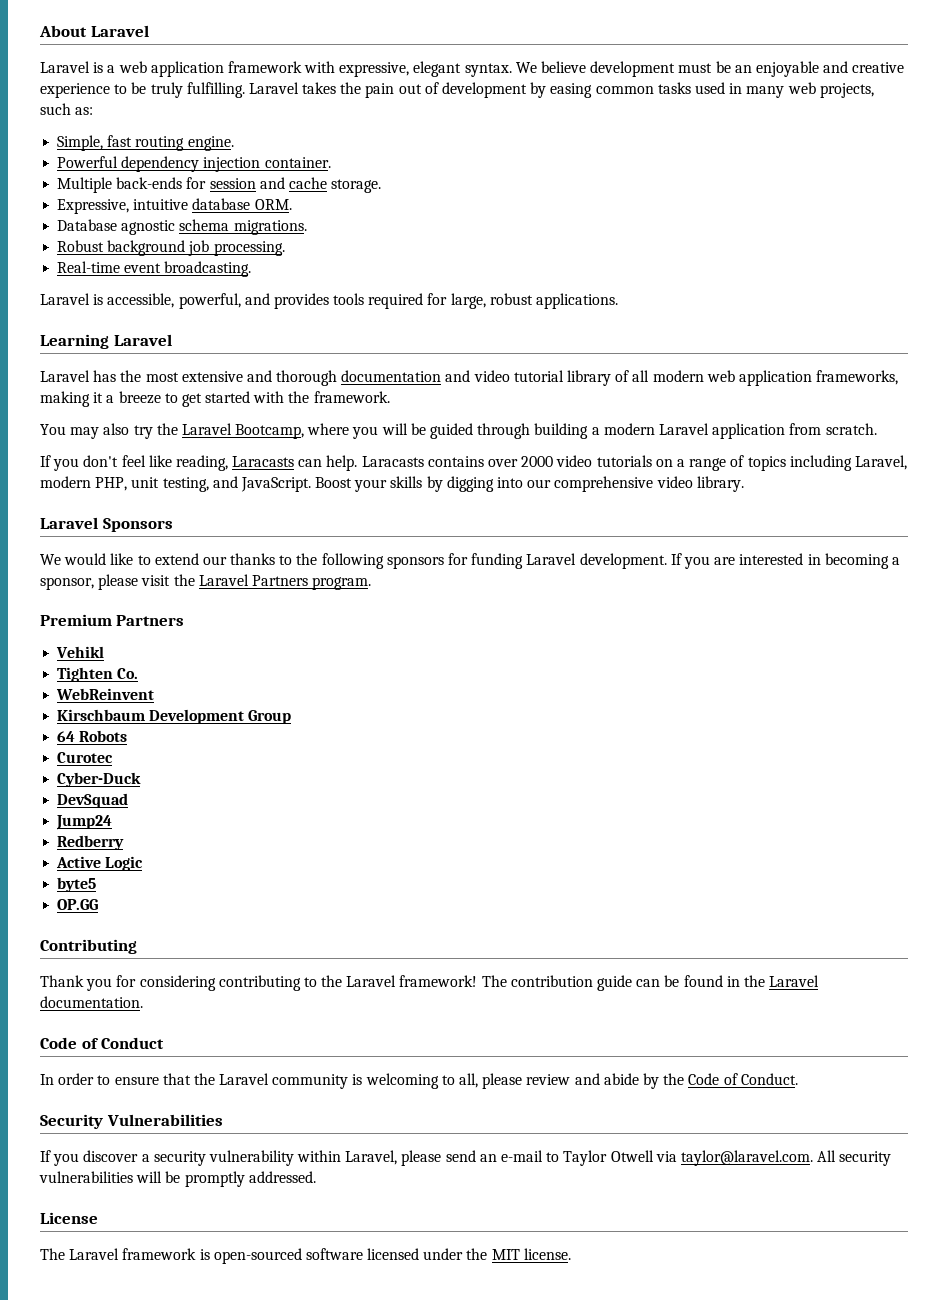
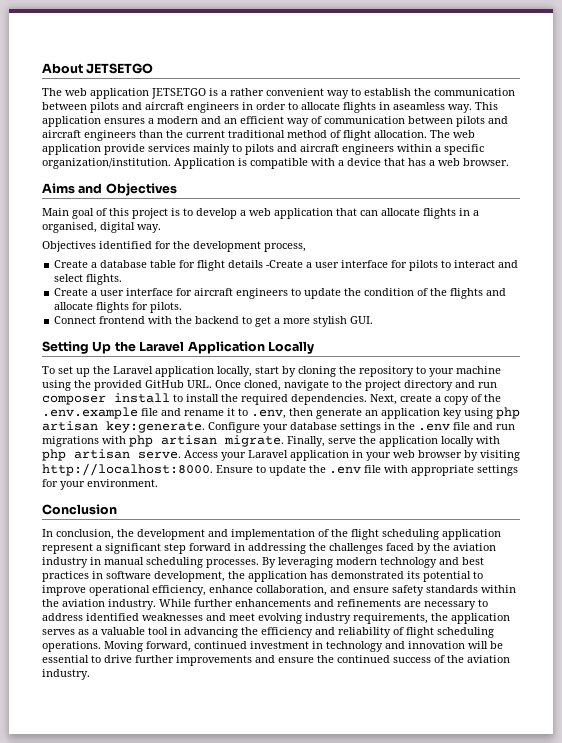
- About Laravel
- Laravel is a web application framework with expressive, elegant syntax. We believe development must be an enjoyable and creative experience to be truly fulfilling. Laravel takes the pain out of development by easing common tasks used in many web projects, such as:
- Simple, fast routing engine.
- Powerful dependency injection container.
- Multiple back-ends for session and cache storage.
- Expressive, intuitive database ORM.
- Database agnostic schema migrations.
- Robust background job processing.
- Real-time event broadcasting.
- Laravel is accessible, powerful, and provides tools required for large, robust applications.
- Learning Laravel
- Laravel has the most extensive and thorough documentation and video tutorial library of all modern web application frameworks, making it a breeze to get started with the framework.
- You may also try the Laravel Bootcamp, where you will be guided through building a modern Laravel application from scratch.
- If you don't feel like reading, Laracasts can help. Laracasts contains over 2000 video tutorials on a range of topics including Laravel, modern PHP, unit testing, and JavaScript. Boost your skills by digging into our comprehensive video library.
- Laravel Sponsors
- We would like to extend our thanks to the following sponsors for funding Laravel development. If you are interested in becoming a sponsor, please visit the Laravel Partners program.
- Premium Partners
- Vehikl
- Tighten Co.
- WebReinvent
- Kirschbaum Development Group
- 64 Robots
- Curotec
- Cyber-Duck
- DevSquad
- Jump24
- Redberry
- Active Logic
- byte5
- OP.GG
- Contributing
- Thank you for considering contributing to the Laravel framework! The contribution guide can be found in the Laravel documentation.
- Code of Conduct
- In order to ensure that the Laravel community is welcoming to all, please review and abide by the Code of Conduct.
- Security Vulnerabilities
- If you discover a security vulnerability within Laravel, please send an e-mail to Taylor Otwell via taylor@laravel.com. All security vulnerabilities will be promptly addressed.
- License
- The Laravel framework is open-sourced software licensed under the MIT license.
+ About JETSETGO
+ The web application JETSETGO is a rather convenient way to establish the communication between pilots and aircraft engineers in order to allocate flights in aseamless way. This application ensures a modern and an efficient way of communication between pilots and aircraft engineers than the current traditional method of flight allocation. The web application provide services mainly to pilots and aircraft engineers within a specific organization/institution. Application is compatible with a device that has a web browser.
+ Aims and Objectives
+ Main goal of this project is to develop a web application that can allocate flights in a organised, digital way.
+ Objectives identified for the development process,
+ Create a database table for flight details -Create a user interface for pilots to interact and select flights.
+ Create a user interface for aircraft engineers to update the condition of the flights and allocate flights for pilots.
+ Connect frontend with the backend to get a more stylish GUI.
+ Setting Up the Laravel Application Locally
+ To set up the Laravel application locally, start by cloning the repository to your machine using the provided GitHub URL. Once cloned, navigate to the project directory and run composer install to install the required dependencies. Next, create a copy of the .env.example file and rename it to .env, then generate an application key using php artisan key:generate. Configure your database settings in the .env file and run migrations with php artisan migrate. Finally, serve the application locally with php artisan serve. Access your Laravel application in your web browser by visiting http://localhost:8000. Ensure to update the .env file with appropriate settings for your environment.
+ Conclusion
+ In conclusion, the development and implementation of the flight scheduling application represent a significant step forward in addressing the challenges faced by the aviation industry in manual scheduling processes. By leveraging modern technology and best practices in software development, the application has demonstrated its potential to improve operational efficiency, enhance collaboration, and ensure safety standards within the aviation industry. While further enhancements and refinements are necessary to address identified weaknesses and meet evolving industry requirements, the application serves as a valuable tool in advancing the efficiency and reliability of flight scheduling operations. Moving forward, continued investment in technology and innovation will be essential to drive further improvements and ensure the continued success of the aviation industry.

